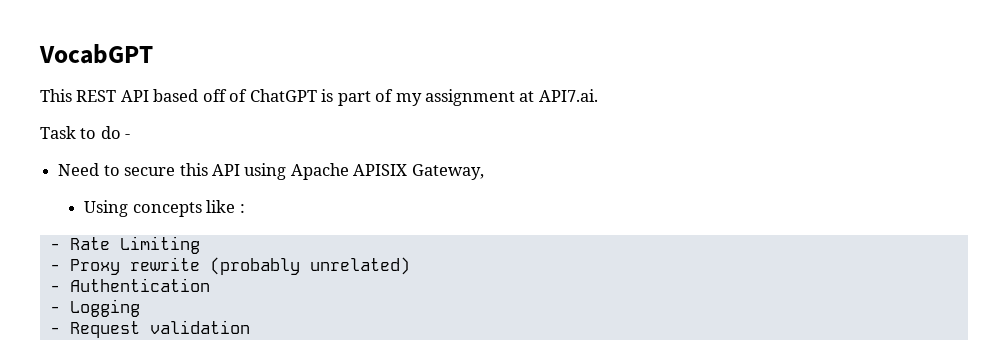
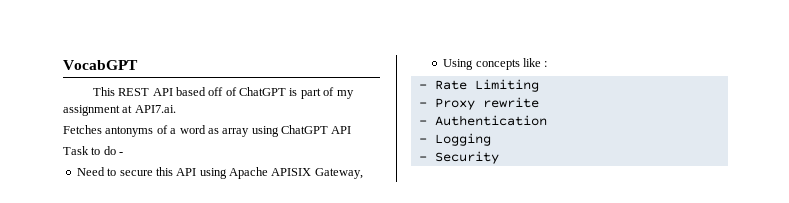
+ Fetches antonyms of a word as array using ChatGPT API
- - Proxy rewrite (probably unrelated)
+ - Proxy rewrite
- - Request validation
+ - Security

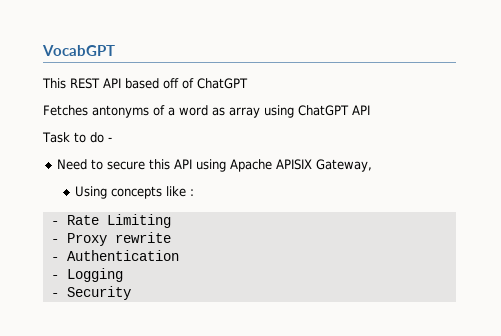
- This REST API based off of ChatGPT is part of my assignment at API7.ai.
+ This REST API based off of ChatGPT

